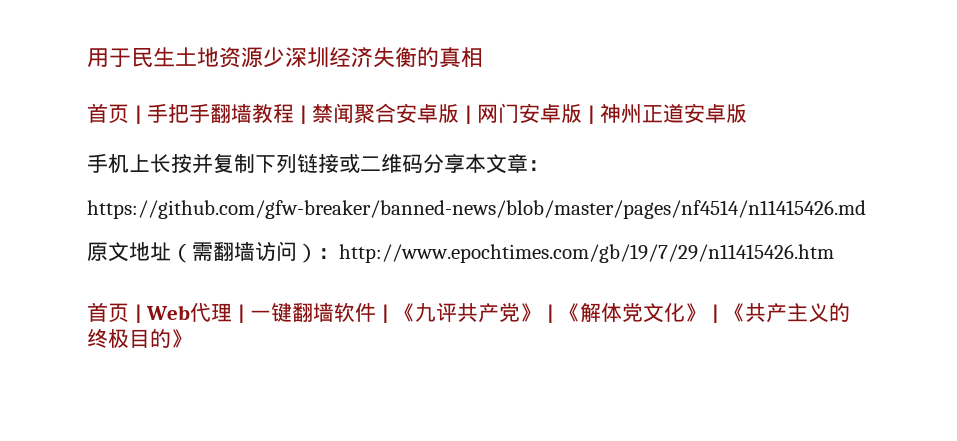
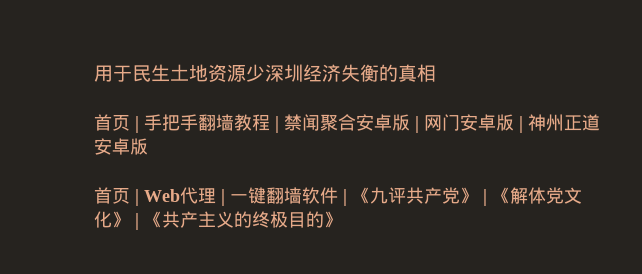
- 手机上长按并复制下列链接或二维码分享本文章：
- https://github.com/gfw-breaker/banned-news/blob/master/pages/nf4514/n11415426.md
- 原文地址（需翻墙访问）：http://www.epochtimes.com/gb/19/7/29/n11415426.htm

